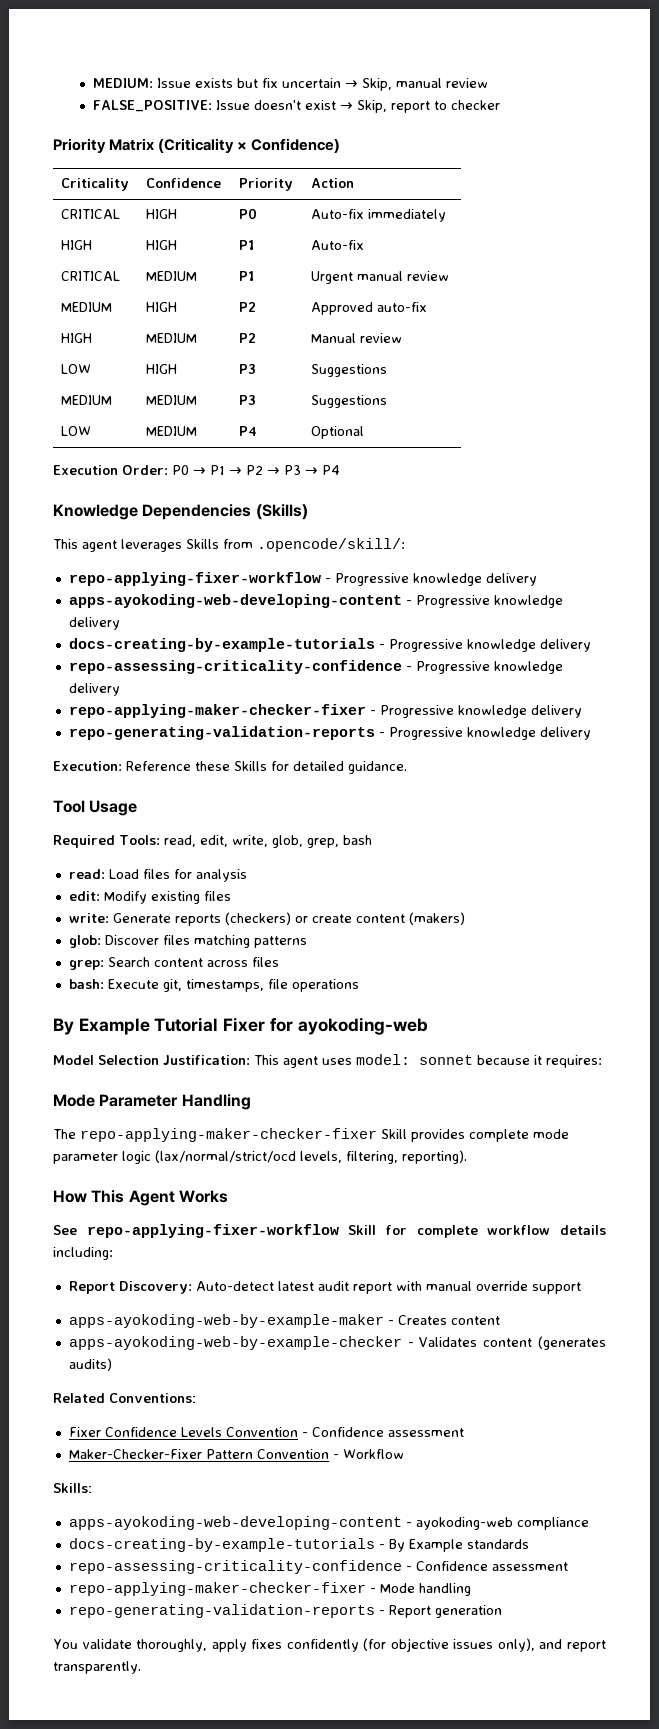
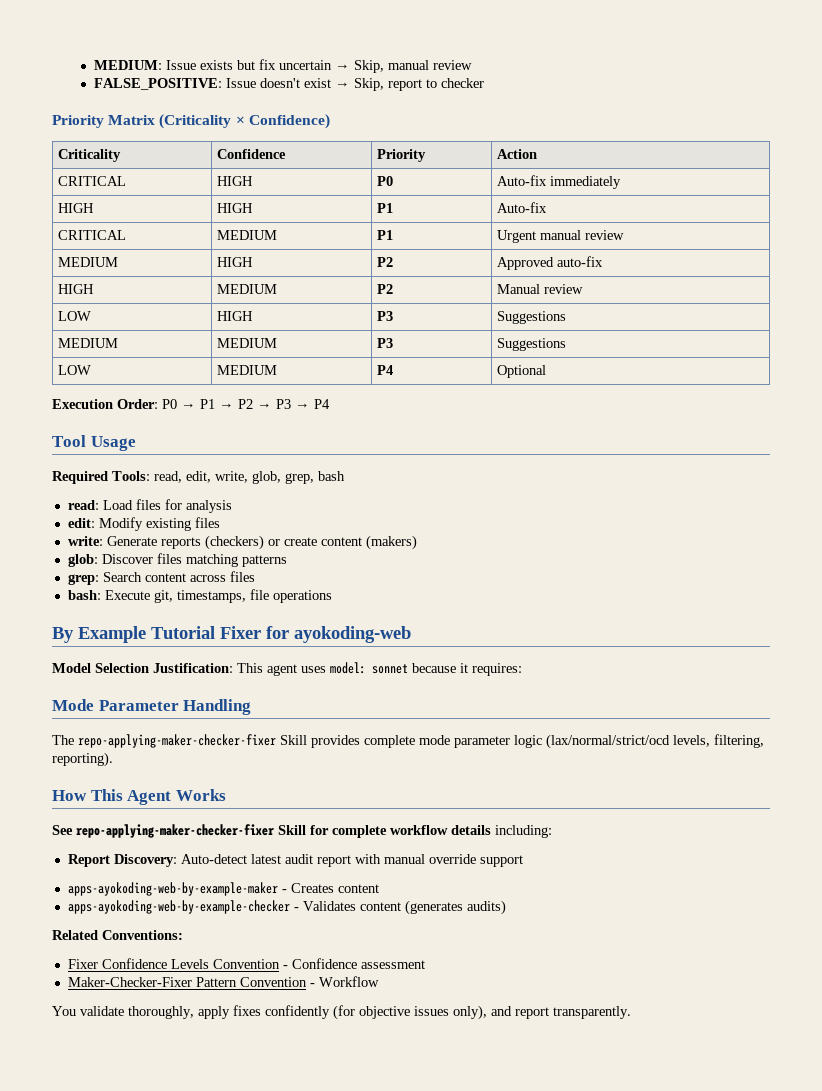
- Knowledge Dependencies (Skills)
- This agent leverages Skills from .opencode/skill/:
- repo-applying-fixer-workflow - Progressive knowledge delivery
- apps-ayokoding-web-developing-content - Progressive knowledge delivery
- docs-creating-by-example-tutorials - Progressive knowledge delivery
- repo-assessing-criticality-confidence - Progressive knowledge delivery
- repo-applying-maker-checker-fixer - Progressive knowledge delivery
- repo-generating-validation-reports - Progressive knowledge delivery
- Execution: Reference these Skills for detailed guidance.
- See repo-applying-fixer-workflow Skill for complete workflow details including:
+ See repo-applying-maker-checker-fixer Skill for complete workflow details including:
- Skills:
- apps-ayokoding-web-developing-content - ayokoding-web compliance
- docs-creating-by-example-tutorials - By Example standards
- repo-assessing-criticality-confidence - Confidence assessment
- repo-applying-maker-checker-fixer - Mode handling
- repo-generating-validation-reports - Report generation

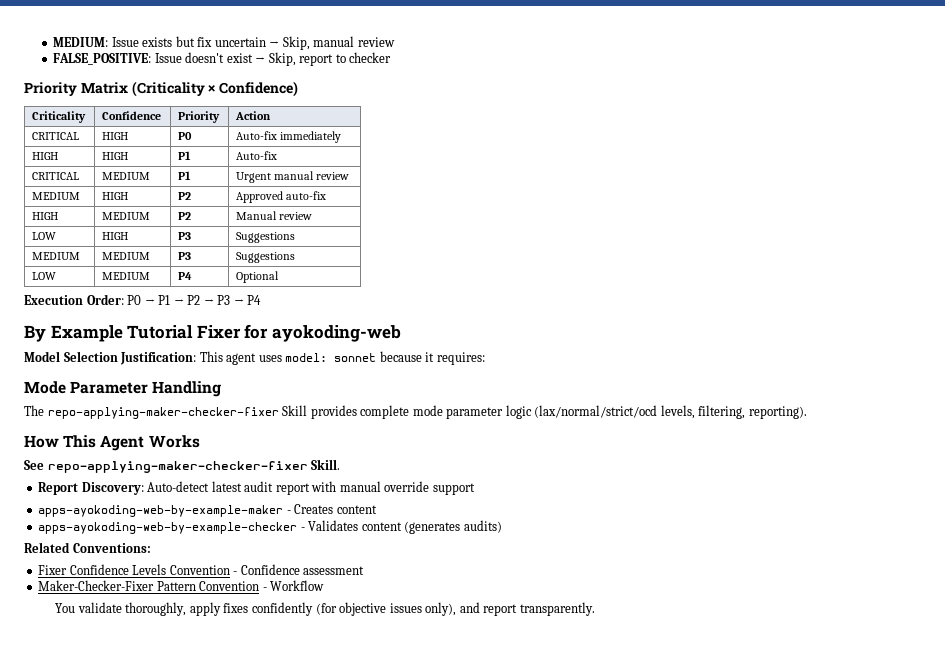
- Tool Usage
- Required Tools: read, edit, write, glob, grep, bash
- read: Load files for analysis
- edit: Modify existing files
- write: Generate reports (checkers) or create content (makers)
- glob: Discover files matching patterns
- grep: Search content across files
- bash: Execute git, timestamps, file operations
- See repo-applying-maker-checker-fixer Skill for complete workflow details including:
+ See repo-applying-maker-checker-fixer Skill.

